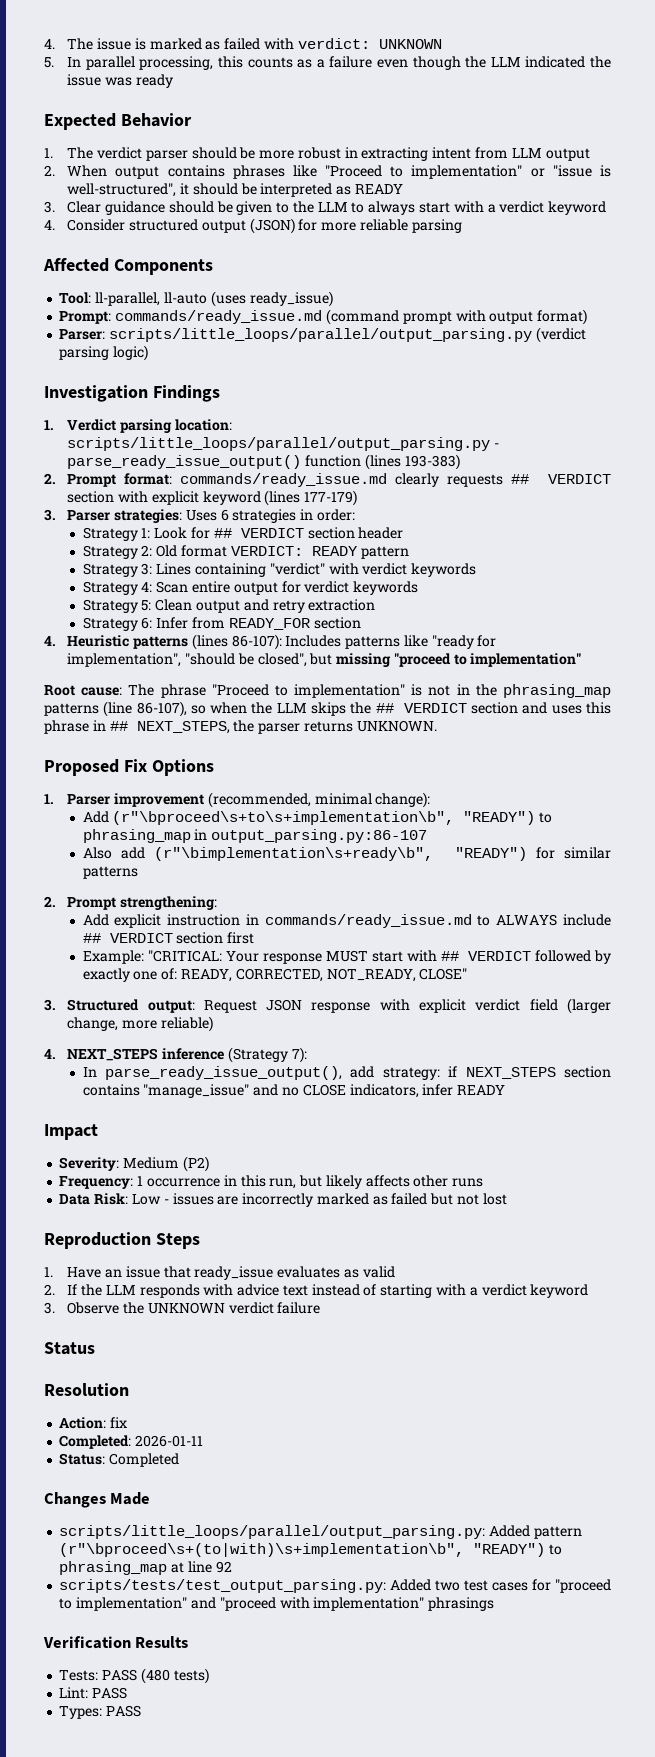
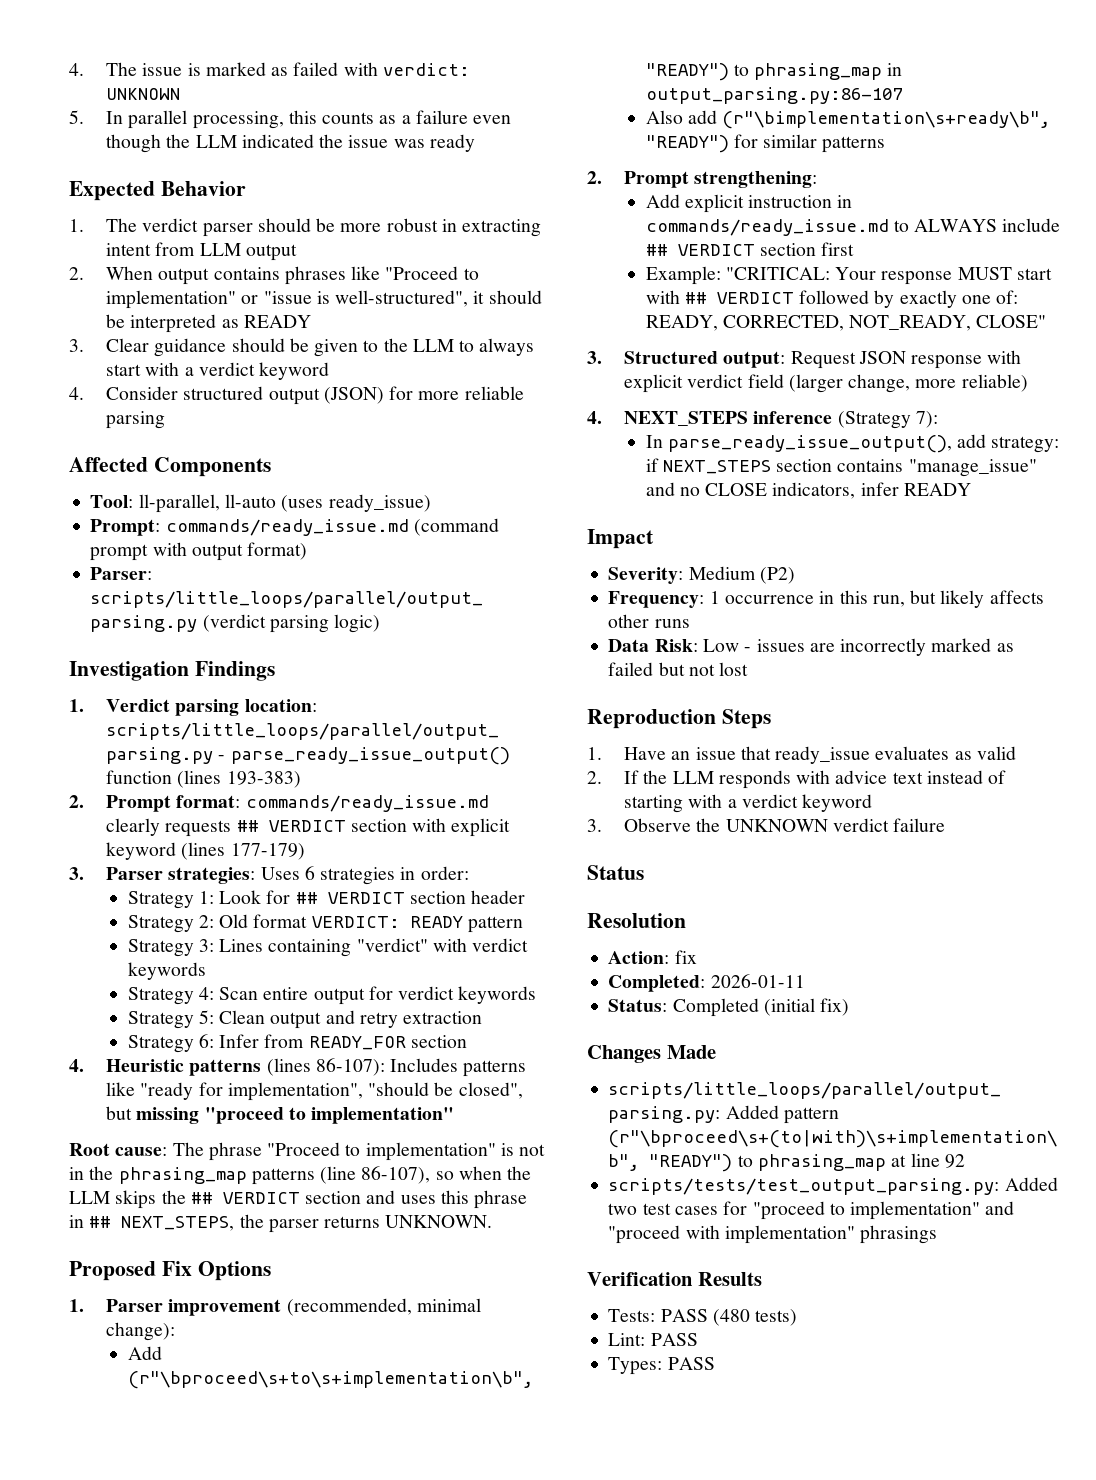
- Status: Completed
+ Status: Completed (initial fix)

